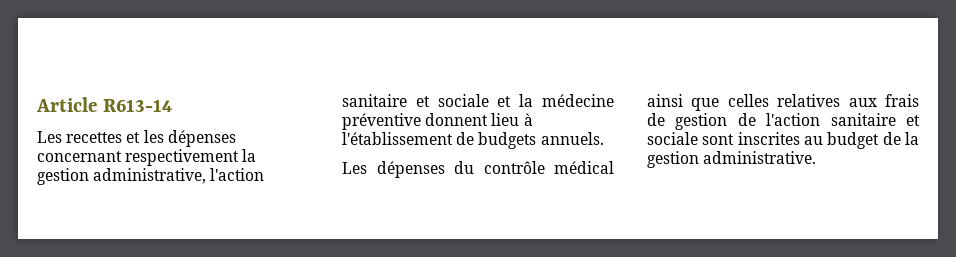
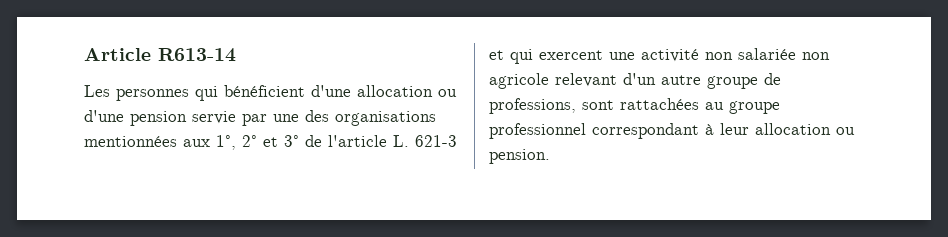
- Les recettes et les dépenses concernant respectivement la gestion administrative, l'action sanitaire et sociale et la médecine préventive donnent lieu à l'établissement de budgets annuels.
- Les dépenses du contrôle médical ainsi que celles relatives aux frais de gestion de l'action sanitaire et sociale sont inscrites au budget de la gestion administrative.
+ Les personnes qui bénéficient d'une allocation ou d'une pension servie par une des organisations mentionnées aux 1°, 2° et 3° de l'article L. 621-3 et qui exercent une activité non salariée non agricole relevant d'un autre groupe de professions, sont rattachées au groupe professionnel correspondant à leur allocation ou pension.

